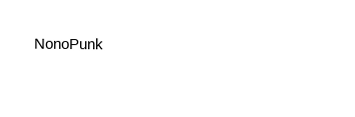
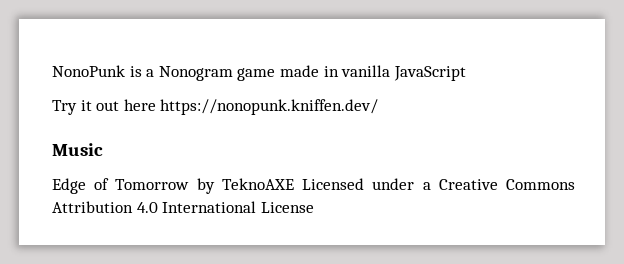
- NonoPunk
+ NonoPunk is a Nonogram game made in vanilla JavaScript
+ Try it out here https://nonopunk.kniffen.dev/
+ Music
+ Edge of Tomorrow by TeknoAXE Licensed under a Creative Commons Attribution 4.0 International License

